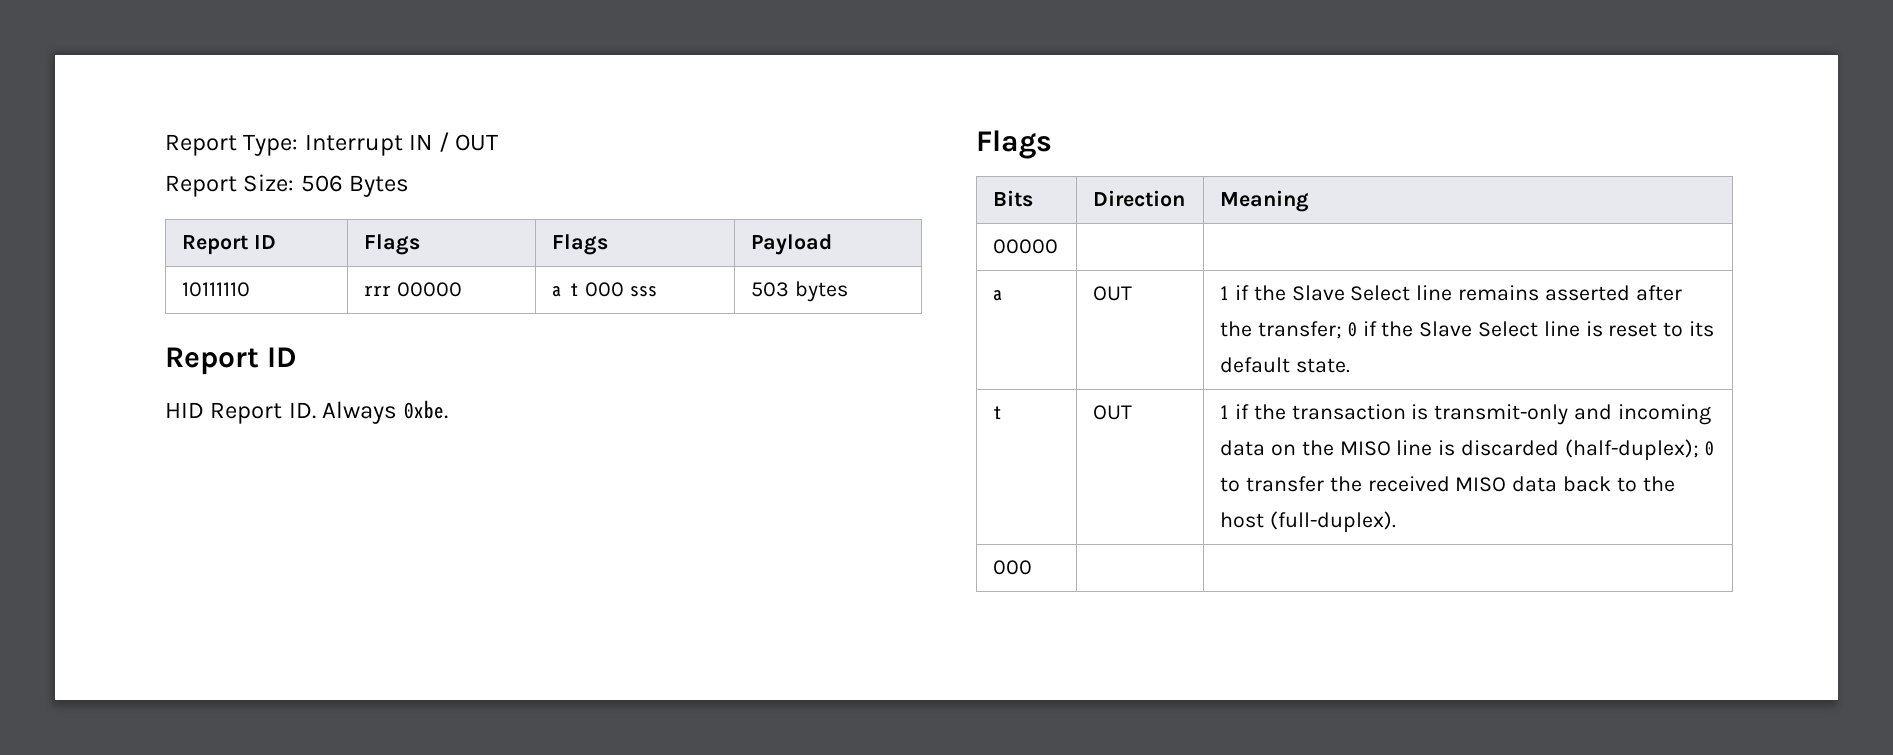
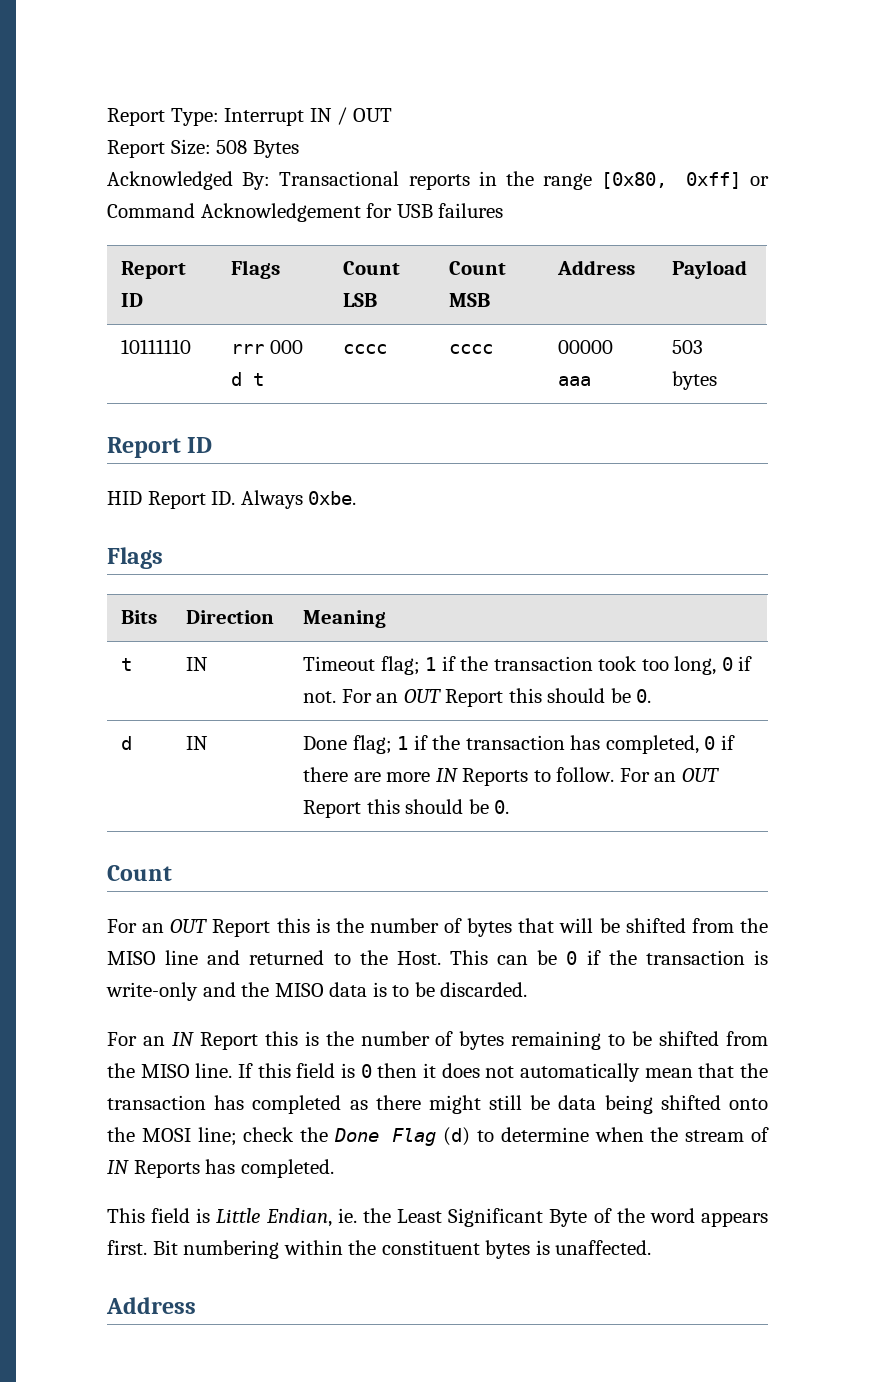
- Report Size: 506 Bytes
+ Report Size: 508 Bytes
- Report ID | Flags | Flags | Payload
- 10111110 | rrr 00000 | a t 000 sss | 503 bytes
+ Acknowledged By: Transactional reports in the range [0x80, 0xff] or Command Acknowledgement for USB failures
+ Report ID | Flags | Count LSB | Count MSB | Address | Payload
+ 10111110 | rrr 000 d t | cccc | cccc | 00000 aaa | 503 bytes
- 00000 | |
- a | OUT | 1 if the Slave Select line remains asserted after the transfer; 0 if the Slave Select line is reset to its default state.
- t | OUT | 1 if the transaction is transmit-only and incoming data on the MISO line is discarded (half-duplex); 0 to transfer the received MISO data back to the host (full-duplex).
- 000 | |
+ t | IN | Timeout flag; 1 if the transaction took too long, 0 if not. For an OUT Report this should be 0.
+ d | IN | Done flag; 1 if the transaction has completed, 0 if there are more IN Reports to follow. For an OUT Report this should be 0.
+ Count
+ For an OUT Report this is the number of bytes that will be shifted from the MISO line and returned to the Host. This can be 0 if the transaction is write-only and the MISO data is to be discarded.
+ For an IN Report this is the number of bytes remaining to be shifted from the MISO line. If this field is 0 then it does not automatically mean that the transaction has completed as there might still be data being shifted onto the MOSI line; check the Done Flag (d) to determine when the stream of IN Reports has completed.
+ This field is Little Endian, ie. the Least Significant Byte of the word appears first. Bit numbering within the constituent bytes is unaffected.
+ Address

